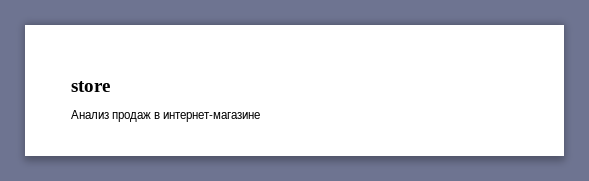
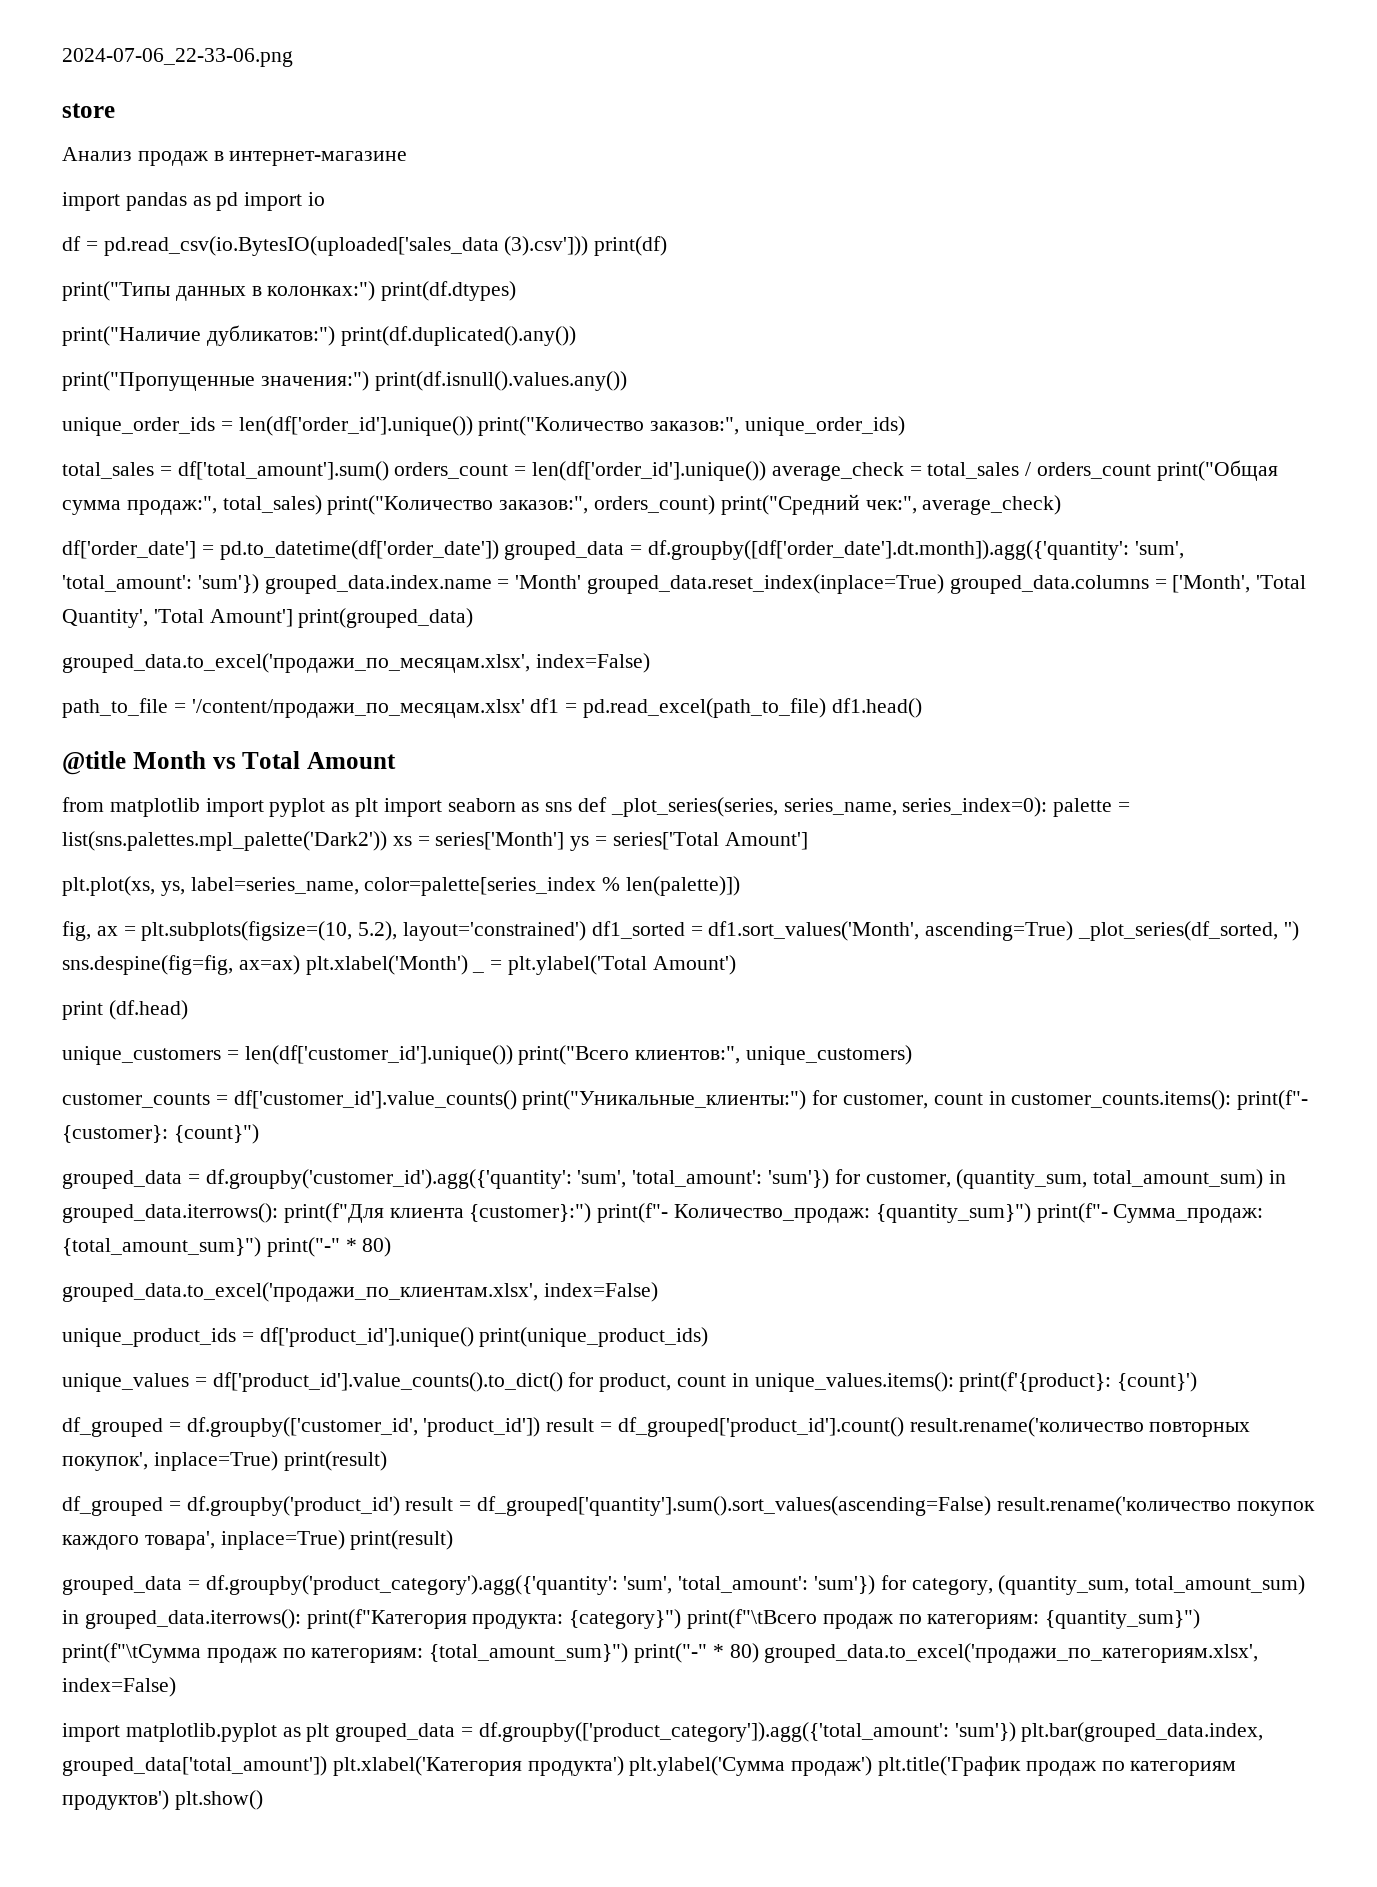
+ 2024-07-06_22-33-06.png
+ import pandas as pd import io
+ df = pd.read_csv(io.BytesIO(uploaded['sales_data (3).csv'])) print(df)
+ print("Типы данных в колонках:") print(df.dtypes)
+ print("Наличие дубликатов:") print(df.duplicated().any())
+ print("Пропущенные значения:") print(df.isnull().values.any())
+ unique_order_ids = len(df['order_id'].unique()) print("Количество заказов:", unique_order_ids)
+ total_sales = df['total_amount'].sum() orders_count = len(df['order_id'].unique()) average_check = total_sales / orders_count print("Общая сумма продаж:", total_sales) print("Количество заказов:", orders_count) print("Средний чек:", average_check)
+ df['order_date'] = pd.to_datetime(df['order_date']) grouped_data = df.groupby([df['order_date'].dt.month]).agg({'quantity': 'sum', 'total_amount': 'sum'}) grouped_data.index.name = 'Month' grouped_data.reset_index(inplace=True) grouped_data.columns = ['Month', 'Total Quantity', 'Total Amount'] print(grouped_data)
+ grouped_data.to_excel('продажи_по_месяцам.xlsx', index=False)
+ path_to_file = '/content/продажи_по_месяцам.xlsx' df1 = pd.read_excel(path_to_file) df1.head()
+ @title Month vs Total Amount
+ from matplotlib import pyplot as plt import seaborn as sns def _plot_series(series, series_name, series_index=0): palette = list(sns.palettes.mpl_palette('Dark2')) xs = series['Month'] ys = series['Total Amount']
+ plt.plot(xs, ys, label=series_name, color=palette[series_index % len(palette)])
+ fig, ax = plt.subplots(figsize=(10, 5.2), layout='constrained') df1_sorted = df1.sort_values('Month', ascending=True) _plot_series(df_sorted, '') sns.despine(fig=fig, ax=ax) plt.xlabel('Month') _ = plt.ylabel('Total Amount')
+ print (df.head)
+ unique_customers = len(df['customer_id'].unique()) print("Всего клиентов:", unique_customers)
+ customer_counts = df['customer_id'].value_counts() print("Уникальные_клиенты:") for customer, count in customer_counts.items(): print(f"- {customer}: {count}")
+ grouped_data = df.groupby('customer_id').agg({'quantity': 'sum', 'total_amount': 'sum'}) for customer, (quantity_sum, total_amount_sum) in grouped_data.iterrows(): print(f"Для клиента {customer}:") print(f"- Количество_продаж: {quantity_sum}") print(f"- Сумма_продаж: {total_amount_sum}") print("-" * 80)
+ grouped_data.to_excel('продажи_по_клиентам.xlsx', index=False)
+ unique_product_ids = df['product_id'].unique() print(unique_product_ids)
+ unique_values = df['product_id'].value_counts().to_dict() for product, count in unique_values.items(): print(f'{product}: {count}')
+ df_grouped = df.groupby(['customer_id', 'product_id']) result = df_grouped['product_id'].count() result.rename('количество повторных покупок', inplace=True) print(result)
+ df_grouped = df.groupby('product_id') result = df_grouped['quantity'].sum().sort_values(ascending=False) result.rename('количество покупок каждого товара', inplace=True) print(result)
+ grouped_data = df.groupby('product_category').agg({'quantity': 'sum', 'total_amount': 'sum'}) for category, (quantity_sum, total_amount_sum) in grouped_data.iterrows(): print(f"Категория продукта: {category}") print(f"\tВсего продаж по категориям: {quantity_sum}") print(f"\tСумма продаж по категориям: {total_amount_sum}") print("-" * 80) grouped_data.to_excel('продажи_по_категориям.xlsx', index=False)
+ import matplotlib.pyplot as plt grouped_data = df.groupby(['product_category']).agg({'total_amount': 'sum'}) plt.bar(grouped_data.index, grouped_data['total_amount']) plt.xlabel('Категория продукта') plt.ylabel('Сумма продаж') plt.title('График продаж по категориям продуктов') plt.show()

